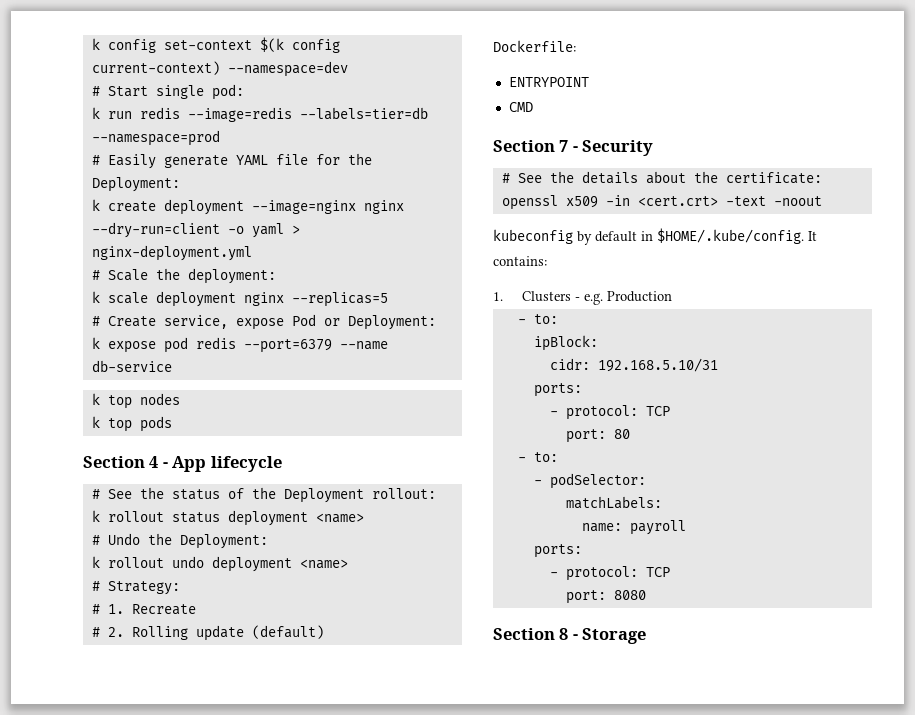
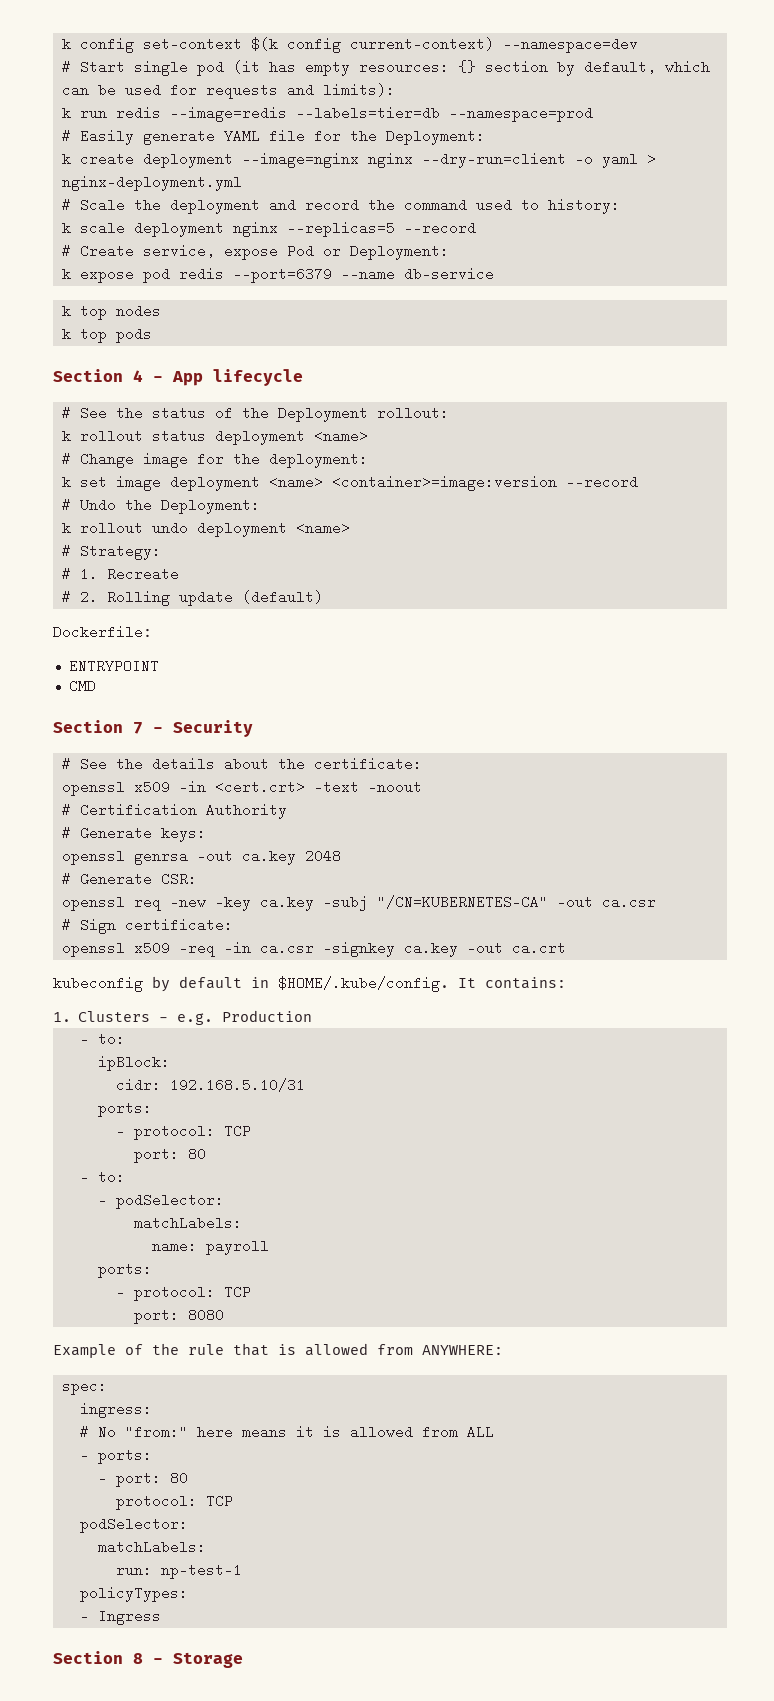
- # Start single pod:
+ # Start single pod (it has empty resources: {} section by default, which can be used for requests and limits):
- # Scale the deployment:
+ # Scale the deployment and record the command used to history:
- k scale deployment nginx --replicas=5
+ k scale deployment nginx --replicas=5 --record
+ # Change image for the deployment:
+ k set image deployment <name> <container>=image:version --record
+ # Certification Authority
+ # Generate keys:
+ openssl genrsa -out ca.key 2048
+ # Generate CSR:
+ openssl req -new -key ca.key -subj "/CN=KUBERNETES-CA" -out ca.csr
+ # Sign certificate:
+ openssl x509 -req -in ca.csr -signkey ca.key -out ca.crt
+ Example of the rule that is allowed from ANYWHERE:
+ spec:
+ ingress:
+ # No "from:" here means it is allowed from ALL
+ - ports:
+ - port: 80
+ protocol: TCP
+ podSelector:
+ matchLabels:
+ run: np-test-1
+ policyTypes:
+ - Ingress

